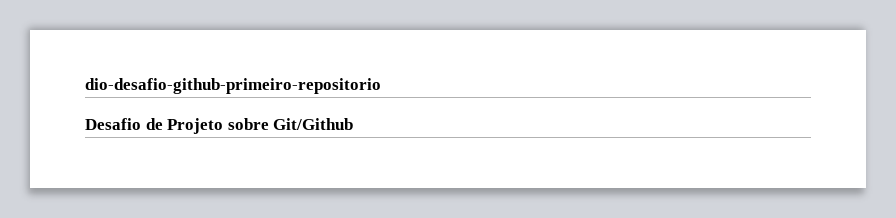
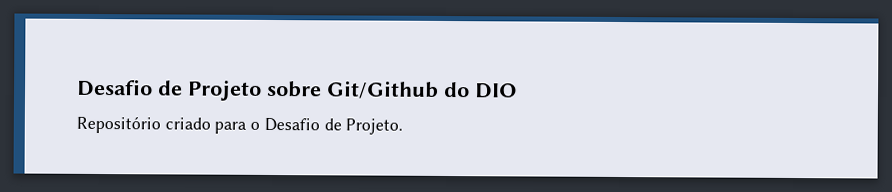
- dio-desafio-github-primeiro-repositorio
- Desafio de Projeto sobre Git/Github
+ Desafio de Projeto sobre Git/Github do DIO
+ Repositório criado para o Desafio de Projeto.

